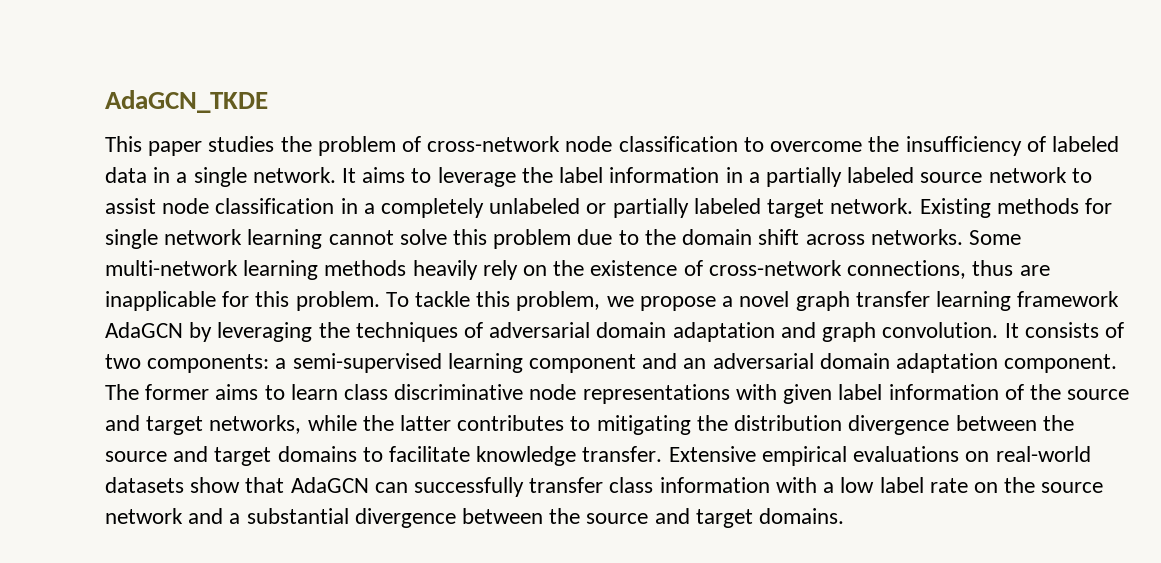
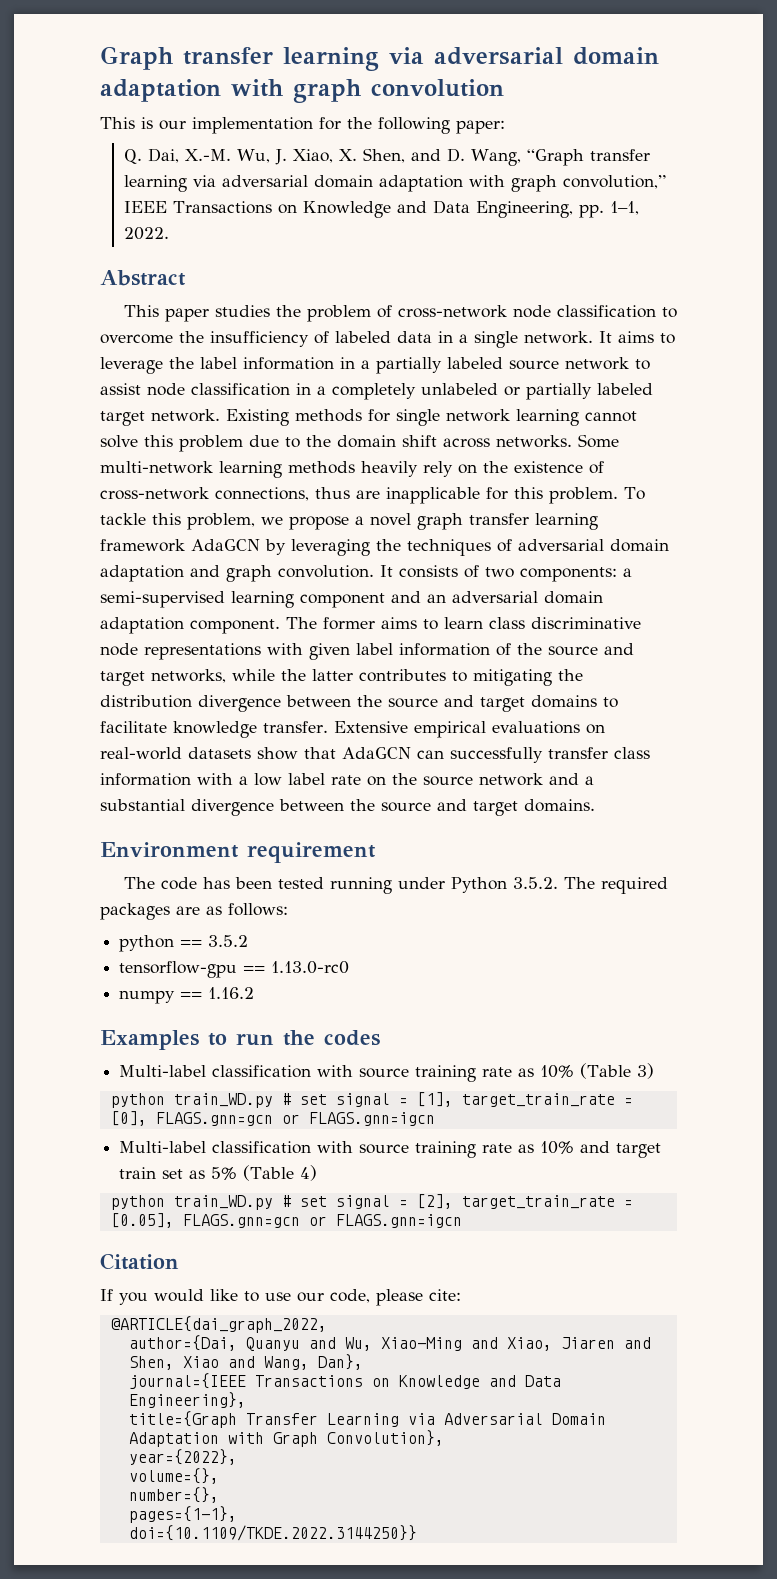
- AdaGCN_TKDE
+ Graph transfer learning via adversarial domain adaptation with graph convolution
+ This is our implementation for the following paper:
+ Q. Dai, X.-M. Wu, J. Xiao, X. Shen, and D. Wang, “Graph transfer learning via adversarial domain adaptation with graph convolution,” IEEE Transactions on Knowledge and Data Engineering, pp. 1–1, 2022.
+ Abstract
+ Environment requirement
+ The code has been tested running under Python 3.5.2. The required packages are as follows:
+ python == 3.5.2
+ tensorflow-gpu == 1.13.0-rc0
+ numpy == 1.16.2
+ Examples to run the codes
+ Multi-label classification with source training rate as 10% (Table 3)
+ python train_WD.py # set signal = [1], target_train_rate = [0], FLAGS.gnn=gcn or FLAGS.gnn=igcn
+ Multi-label classification with source training rate as 10% and target train set as 5% (Table 4)
+ python train_WD.py # set signal = [2], target_train_rate = [0.05], FLAGS.gnn=gcn or FLAGS.gnn=igcn
+ Citation
+ If you would like to use our code, please cite:
+ @ARTICLE{dai_graph_2022,
+ author={Dai, Quanyu and Wu, Xiao-Ming and Xiao, Jiaren and Shen, Xiao and Wang, Dan},
+ journal={IEEE Transactions on Knowledge and Data Engineering},
+ title={Graph Transfer Learning via Adversarial Domain Adaptation with Graph Convolution},
+ year={2022},
+ volume={},
+ number={},
+ pages={1-1},
+ doi={10.1109/TKDE.2022.3144250}}

